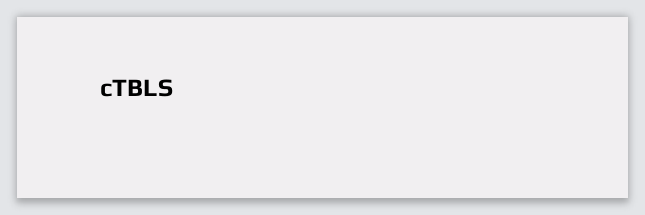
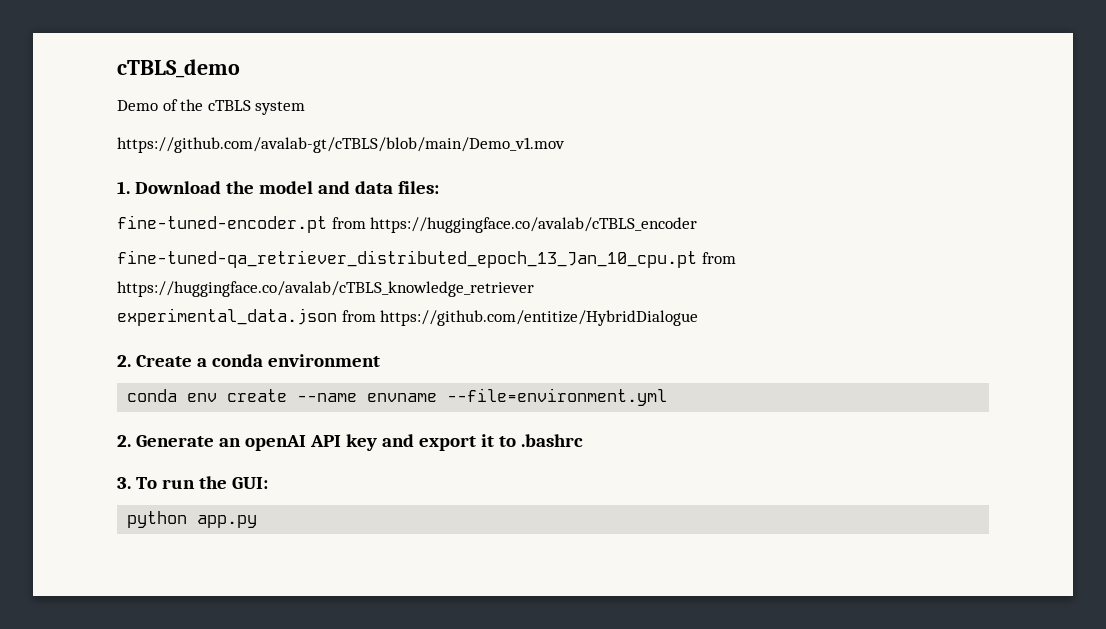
- cTBLS
+ cTBLS_demo
+ Demo of the cTBLS system
+ https://github.com/avalab-gt/cTBLS/blob/main/Demo_v1.mov
+ 1. Download the model and data files:
+ fine-tuned-encoder.pt from https://huggingface.co/avalab/cTBLS_encoder
+ fine-tuned-qa_retriever_distributed_epoch_13_Jan_10_cpu.pt from https://huggingface.co/avalab/cTBLS_knowledge_retriever
+ experimental_data.json from https://github.com/entitize/HybridDialogue
+ 2. Create a conda environment
+ conda env create --name envname --file=environment.yml
+ 2. Generate an openAI API key and export it to .bashrc
+ 3. To run the GUI:
+ python app.py

